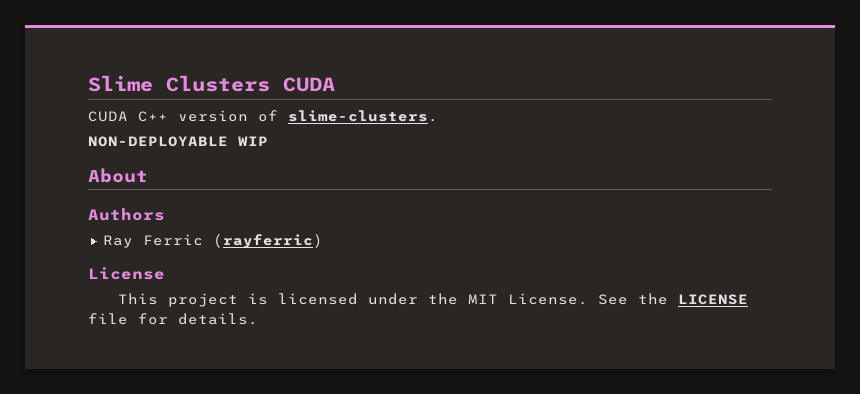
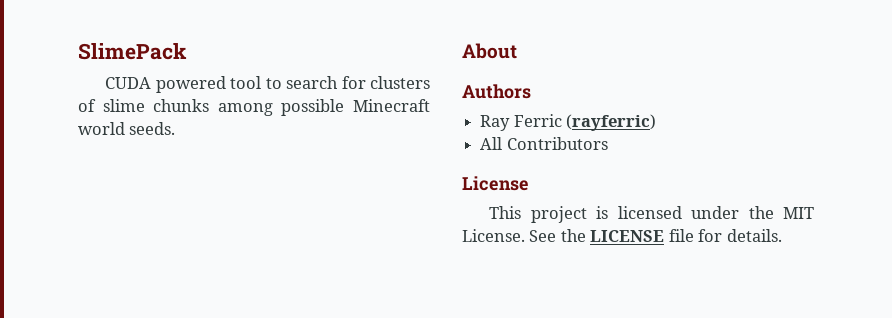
- Slime Clusters CUDA
- CUDA C++ version of slime-clusters.
- NON-DEPLOYABLE WIP
+ SlimePack
+ CUDA powered tool to search for clusters of slime chunks among possible Minecraft world seeds.
+ All Contributors

